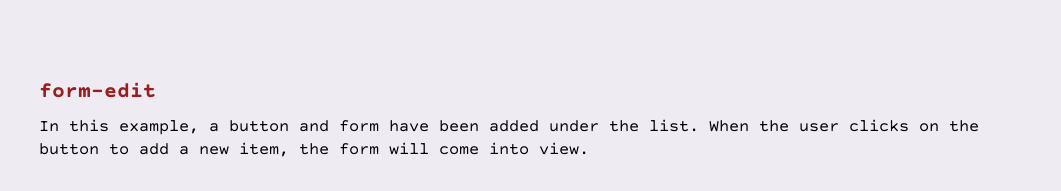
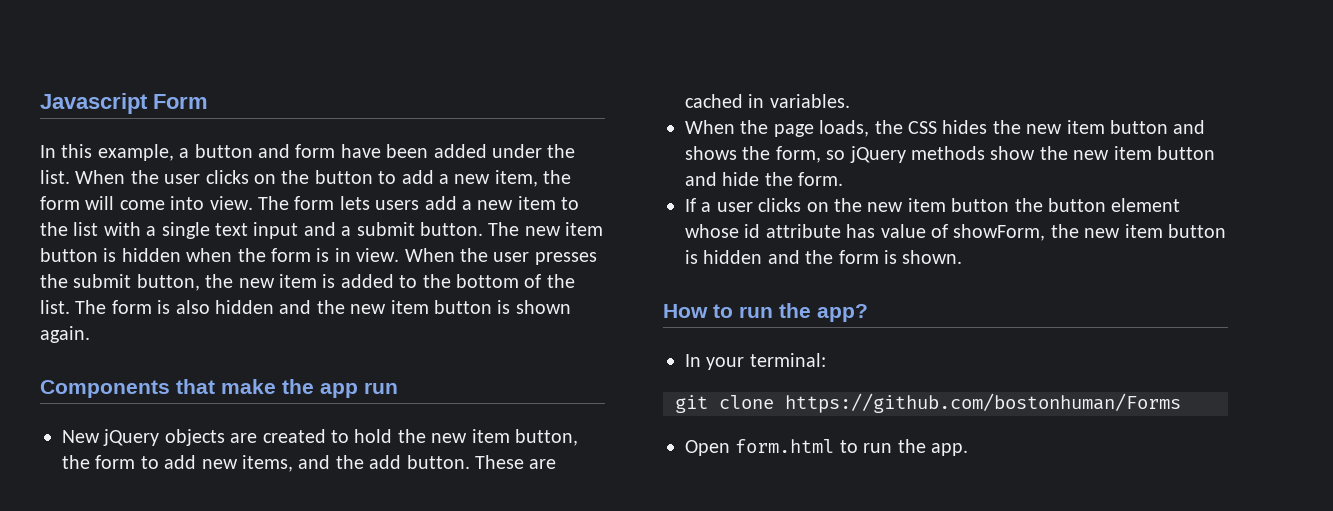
- form-edit
+ Javascript Form
+ The form lets users add a new item to the list with a single text input and a submit button. The new item button is hidden when the form is in view. When the user presses the submit button, the new item is added to the bottom of the list. The form is also hidden and the new item button is shown again.
+ Components that make the app run
+ New jQuery objects are created to hold the new item button, the form to add new items, and the add button. These are cached in variables.
+ When the page loads, the CSS hides the new item button and shows the form, so jQuery methods show the new item button and hide the form.
+ If a user clicks on the new item button the button element whose id attribute has value of showForm, the new item button is hidden and the form is shown.
+ How to run the app?
+ In your terminal:
+ git clone https://github.com/bostonhuman/Forms
+ Open form.html to run the app.

